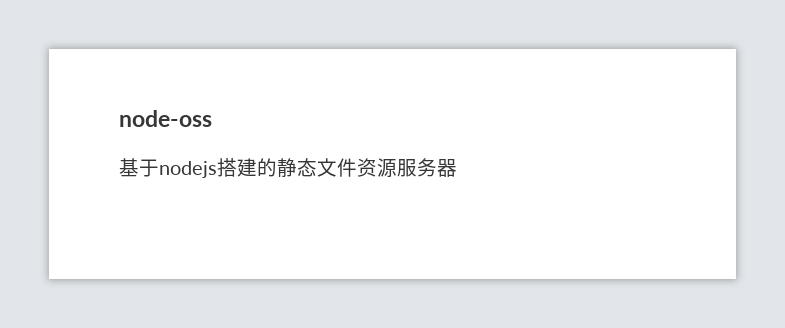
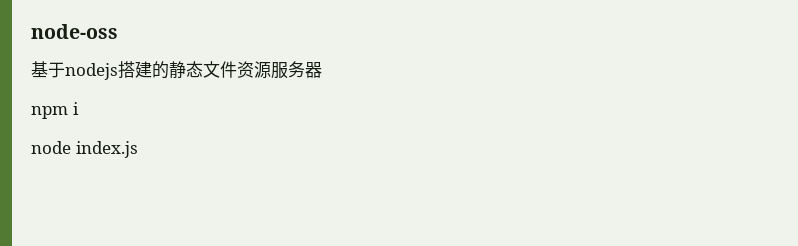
+ npm i
+ node index.js

